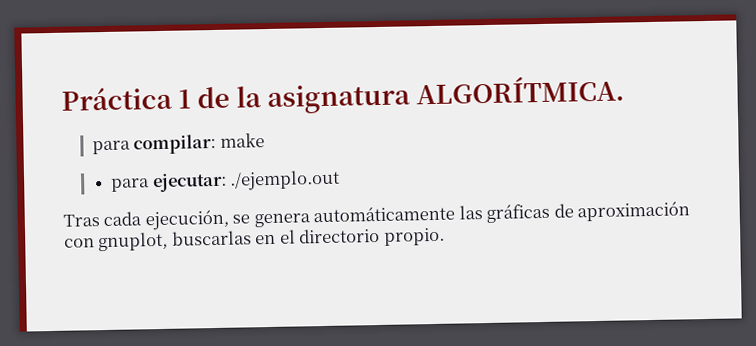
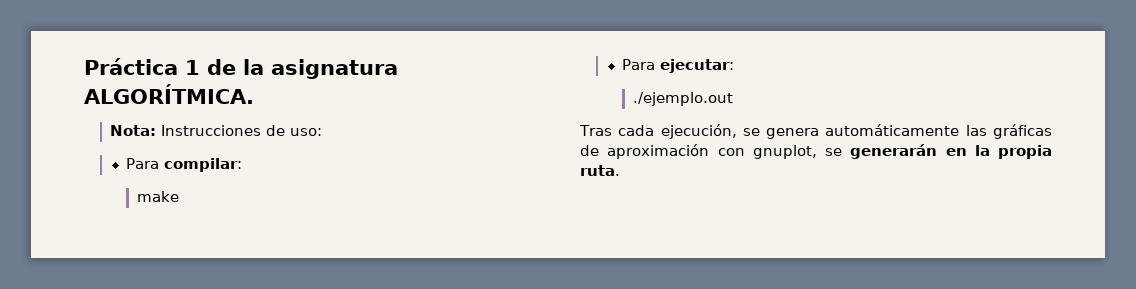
- para compilar: make
+ Nota: Instrucciones de uso:
+ Para compilar:
+ make
- para ejecutar: ./ejemplo.out
+ Para ejecutar:
+ ./ejemplo.out
- Tras cada ejecución, se genera automáticamente las gráficas de aproximación con gnuplot, buscarlas en el directorio propio.
+ Tras cada ejecución, se genera automáticamente las gráficas de aproximación con gnuplot, se generarán en la propia ruta.

